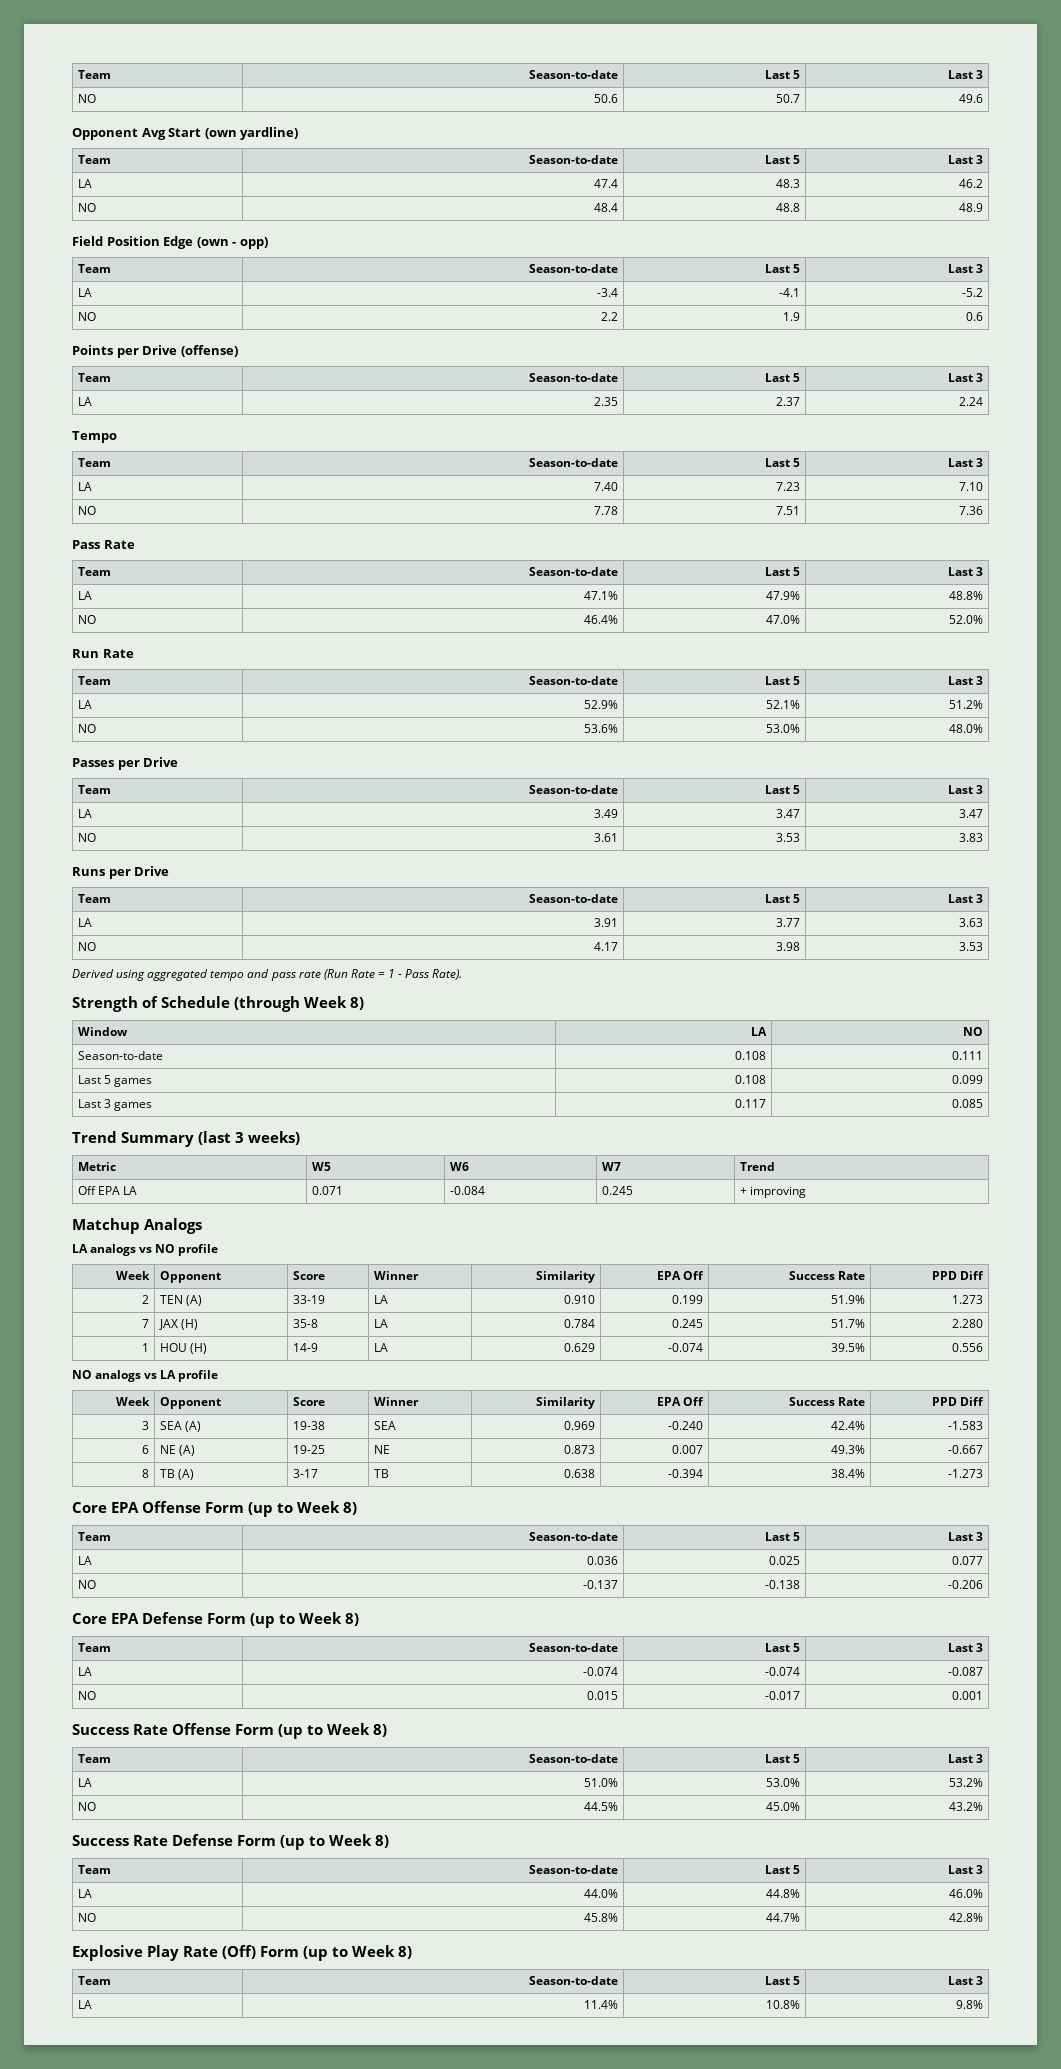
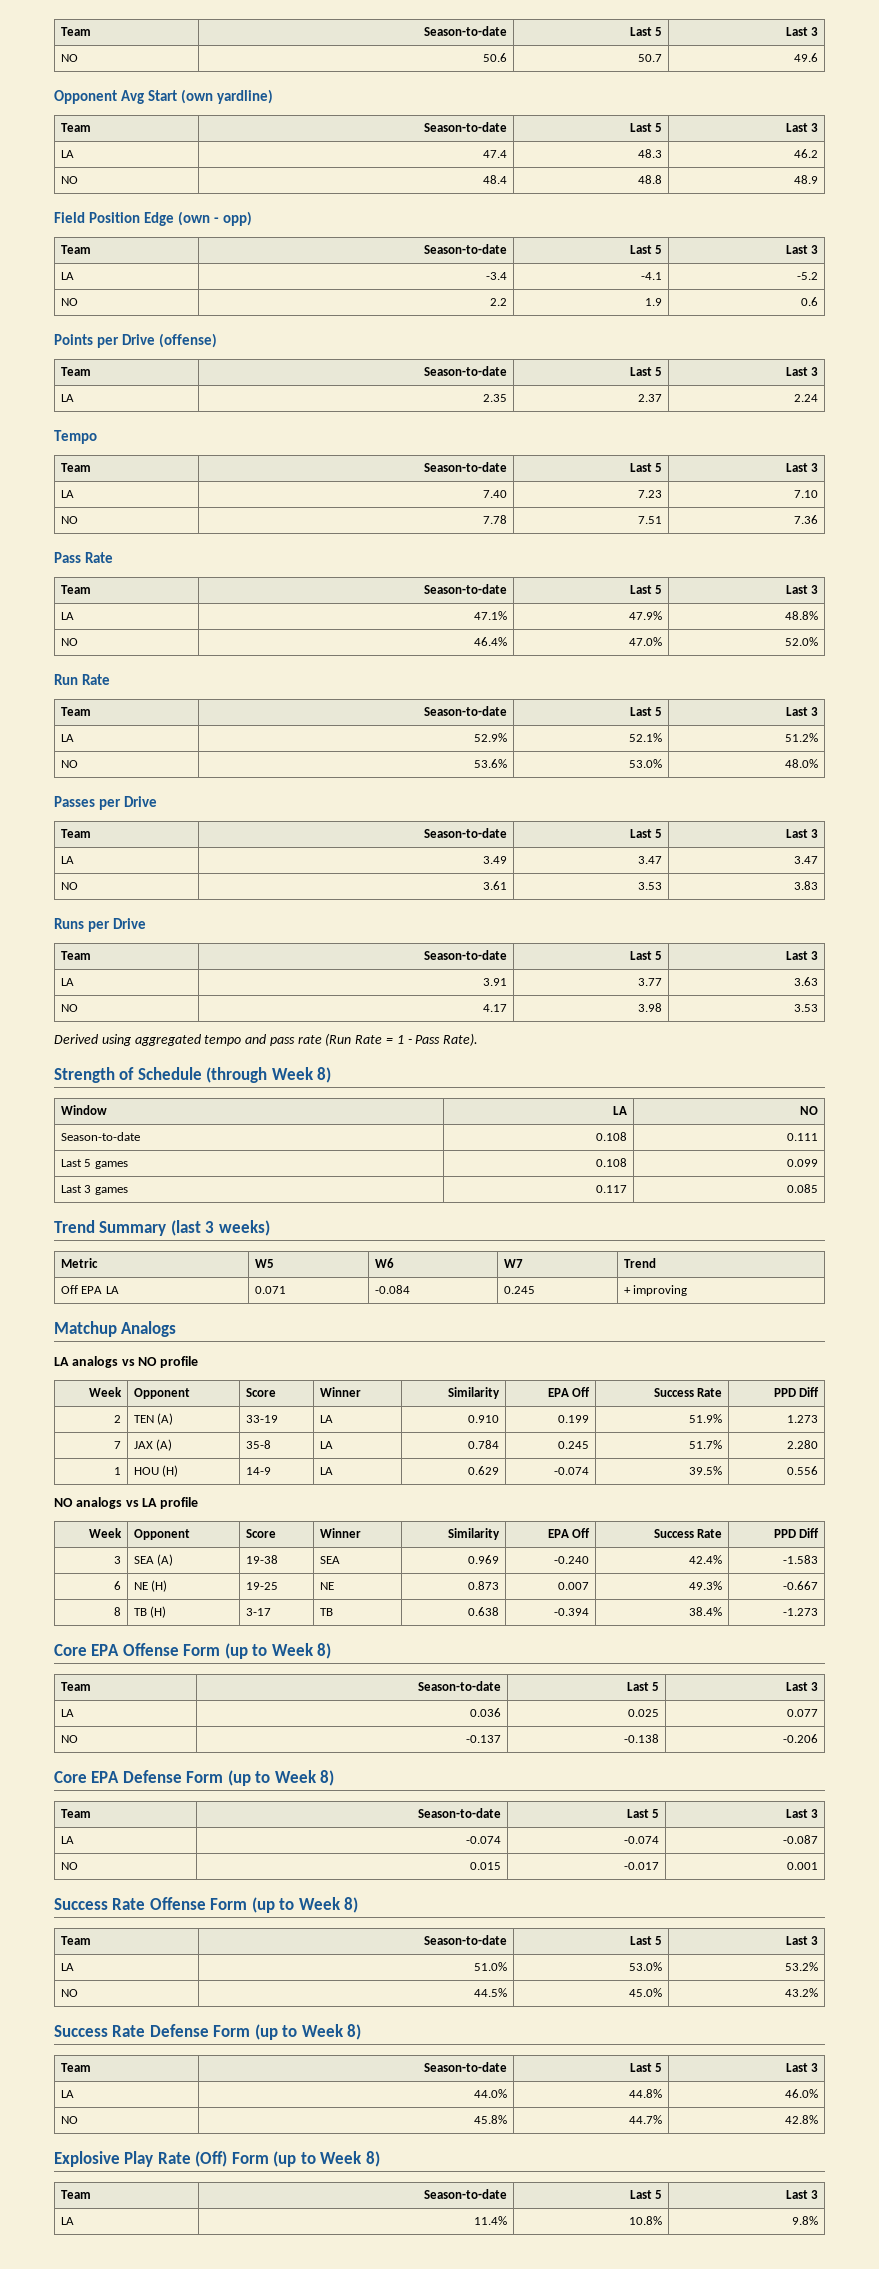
- 7 | JAX (H) | 35-8 | LA | 0.784 | 0.245 | 51.7% | 2.280
+ 7 | JAX (A) | 35-8 | LA | 0.784 | 0.245 | 51.7% | 2.280
- 6 | NE (A) | 19-25 | NE | 0.873 | 0.007 | 49.3% | -0.667
+ 6 | NE (H) | 19-25 | NE | 0.873 | 0.007 | 49.3% | -0.667
- 8 | TB (A) | 3-17 | TB | 0.638 | -0.394 | 38.4% | -1.273
+ 8 | TB (H) | 3-17 | TB | 0.638 | -0.394 | 38.4% | -1.273

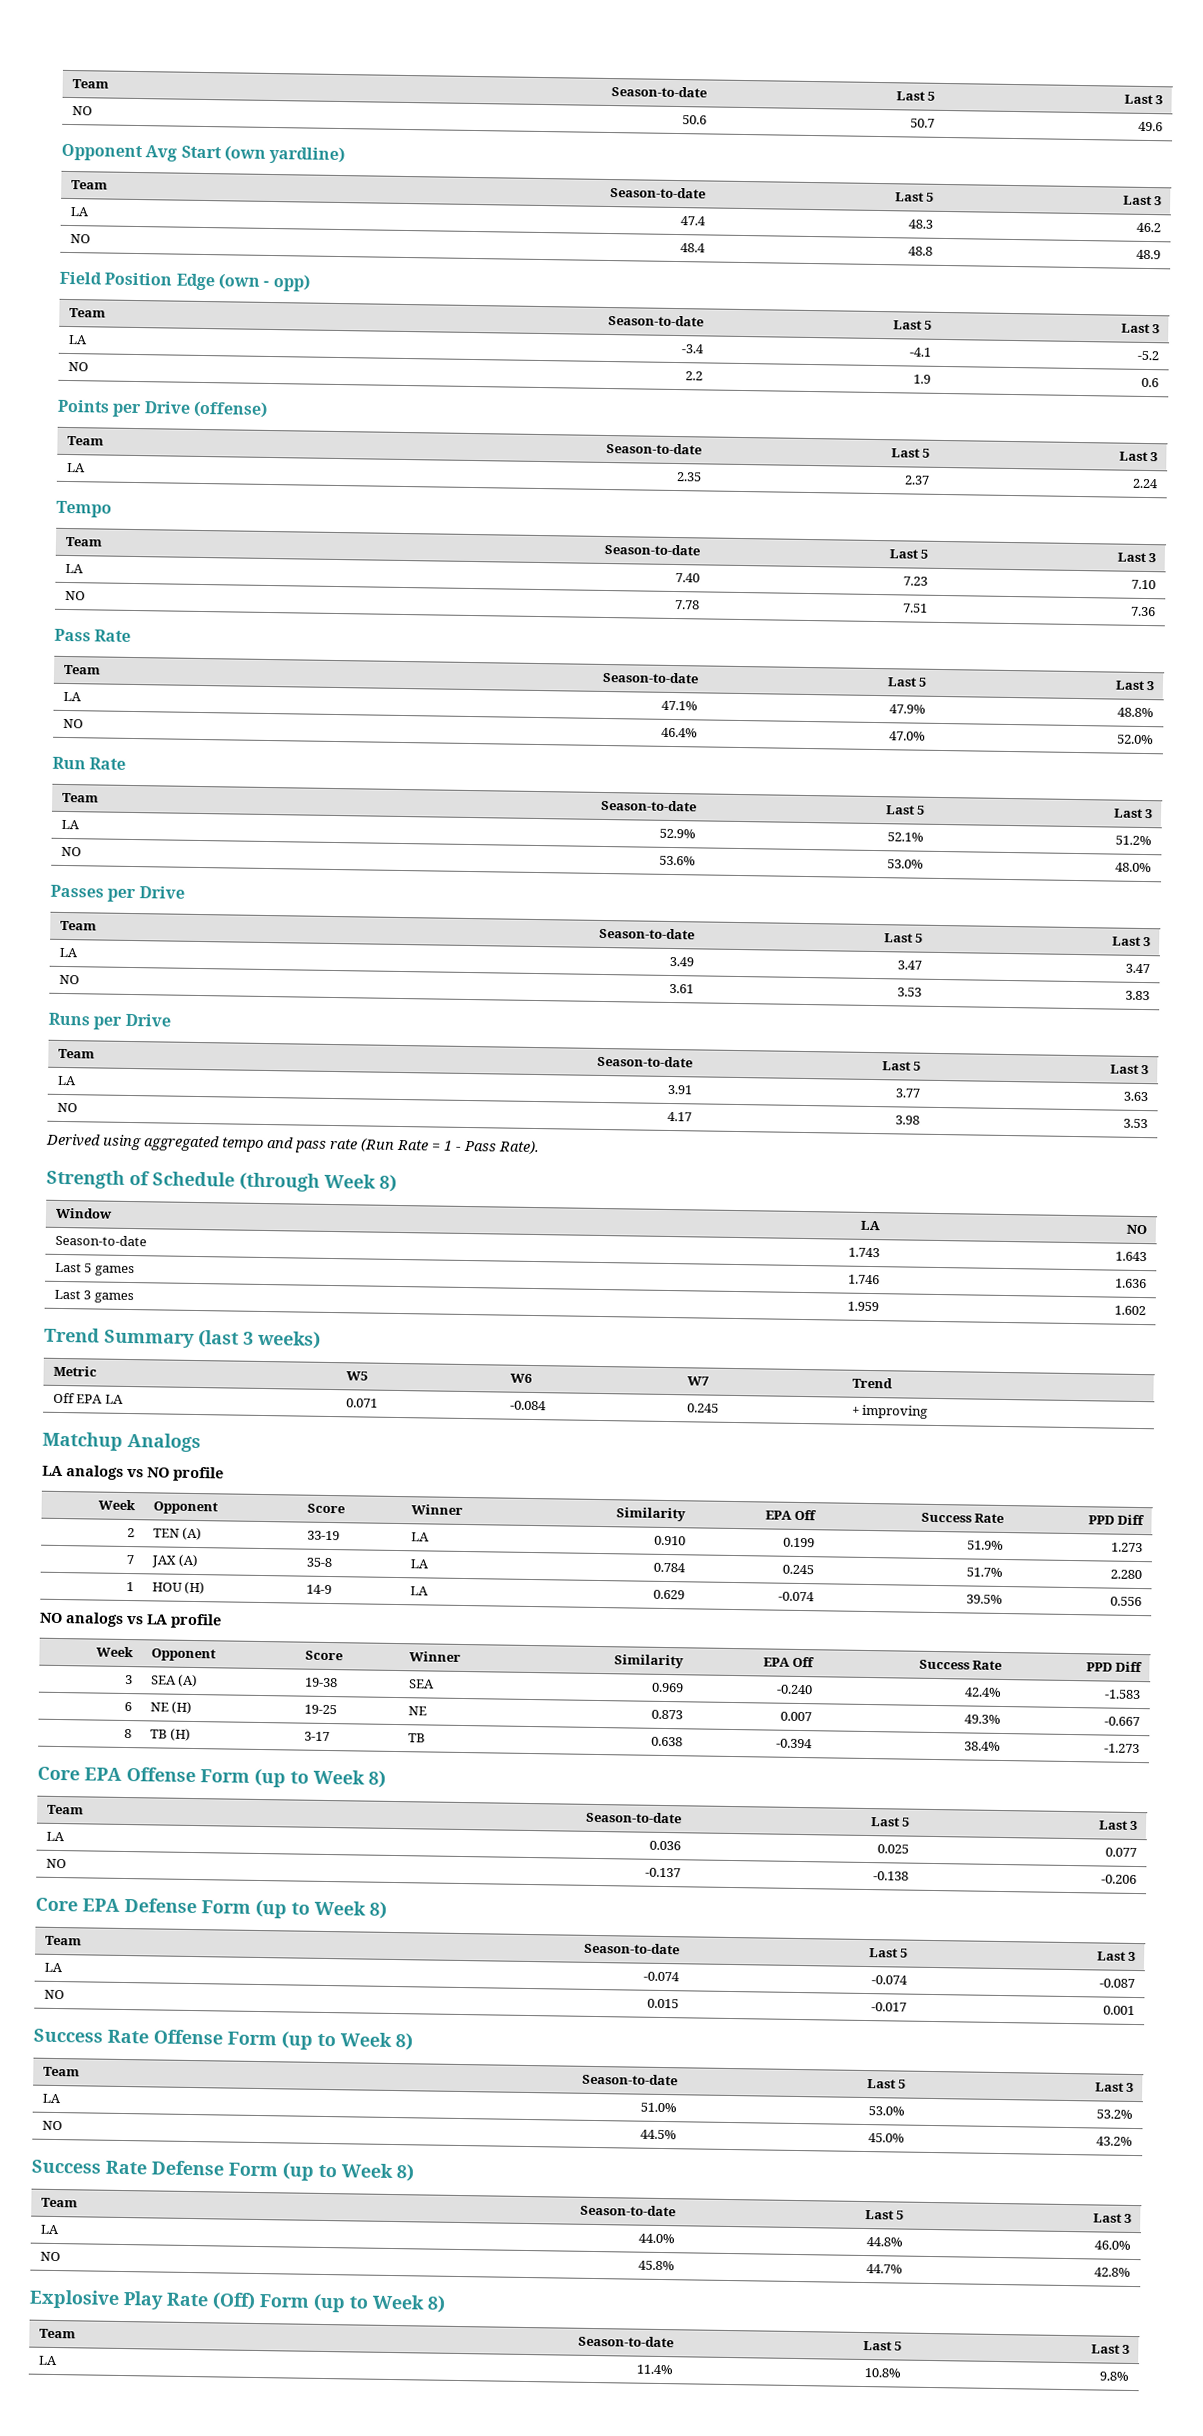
- Season-to-date | 0.108 | 0.111
+ Season-to-date | 1.743 | 1.643
- Last 5 games | 0.108 | 0.099
+ Last 5 games | 1.746 | 1.636
- Last 3 games | 0.117 | 0.085
+ Last 3 games | 1.959 | 1.602

